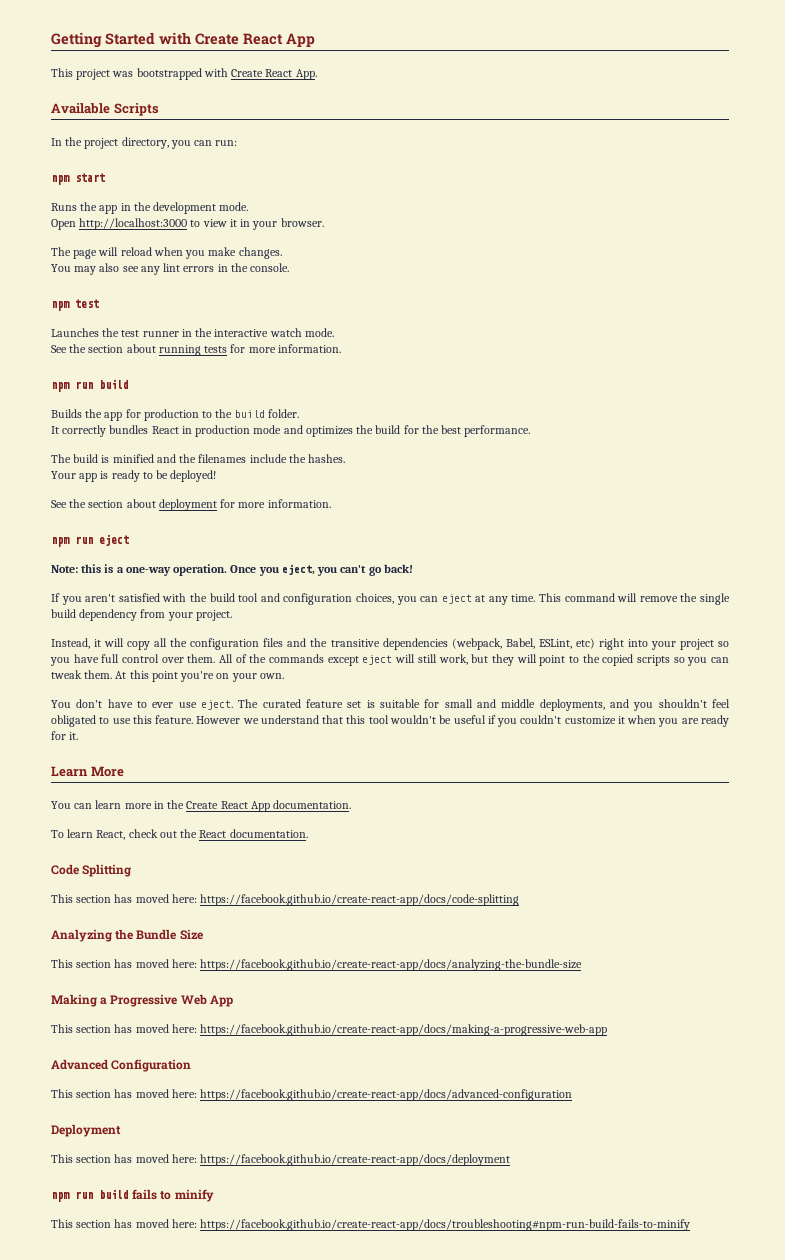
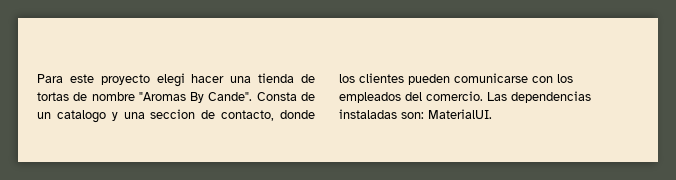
- Getting Started with Create React App
- This project was bootstrapped with Create React App.
- Available Scripts
- In the project directory, you can run:
- npm start
- Runs the app in the development mode.
- Open http://localhost:3000 to view it in your browser.
- The page will reload when you make changes.
- You may also see any lint errors in the console.
- npm test
- Launches the test runner in the interactive watch mode.
- See the section about running tests for more information.
- npm run build
- Builds the app for production to the build folder.
- It correctly bundles React in production mode and optimizes the build for the best performance.
- The build is minified and the filenames include the hashes.
- Your app is ready to be deployed!
- See the section about deployment for more information.
- npm run eject
- Note: this is a one-way operation. Once you eject, you can't go back!
- If you aren't satisfied with the build tool and configuration choices, you can eject at any time. This command will remove the single build dependency from your project.
- Instead, it will copy all the configuration files and the transitive dependencies (webpack, Babel, ESLint, etc) right into your project so you have full control over them. All of the commands except eject will still work, but they will point to the copied scripts so you can tweak them. At this point you're on your own.
- You don't have to ever use eject. The curated feature set is suitable for small and middle deployments, and you shouldn't feel obligated to use this feature. However we understand that this tool wouldn't be useful if you couldn't customize it when you are ready for it.
- Learn More
- You can learn more in the Create React App documentation.
- To learn React, check out the React documentation.
- Code Splitting
- This section has moved here: https://facebook.github.io/create-react-app/docs/code-splitting
- Analyzing the Bundle Size
- This section has moved here: https://facebook.github.io/create-react-app/docs/analyzing-the-bundle-size
- Making a Progressive Web App
- This section has moved here: https://facebook.github.io/create-react-app/docs/making-a-progressive-web-app
- Advanced Configuration
- This section has moved here: https://facebook.github.io/create-react-app/docs/advanced-configuration
- Deployment
- This section has moved here: https://facebook.github.io/create-react-app/docs/deployment
- npm run build fails to minify
- This section has moved here: https://facebook.github.io/create-react-app/docs/troubleshooting#npm-run-build-fails-to-minify
+ Para este proyecto elegi hacer una tienda de tortas de nombre "Aromas By Cande". Consta de un catalogo y una seccion de contacto, donde los clientes pueden comunicarse con los empleados del comercio. Las dependencias instaladas son: MaterialUI.

